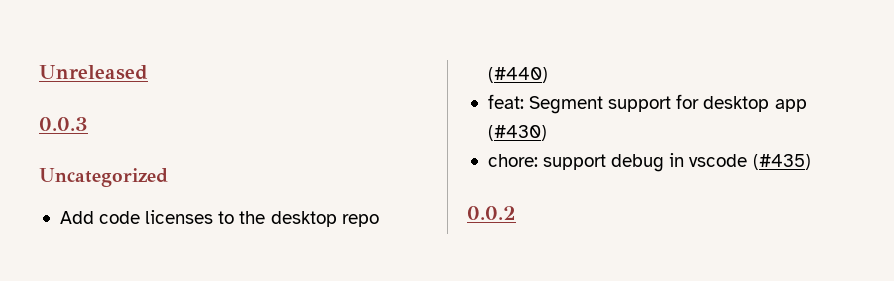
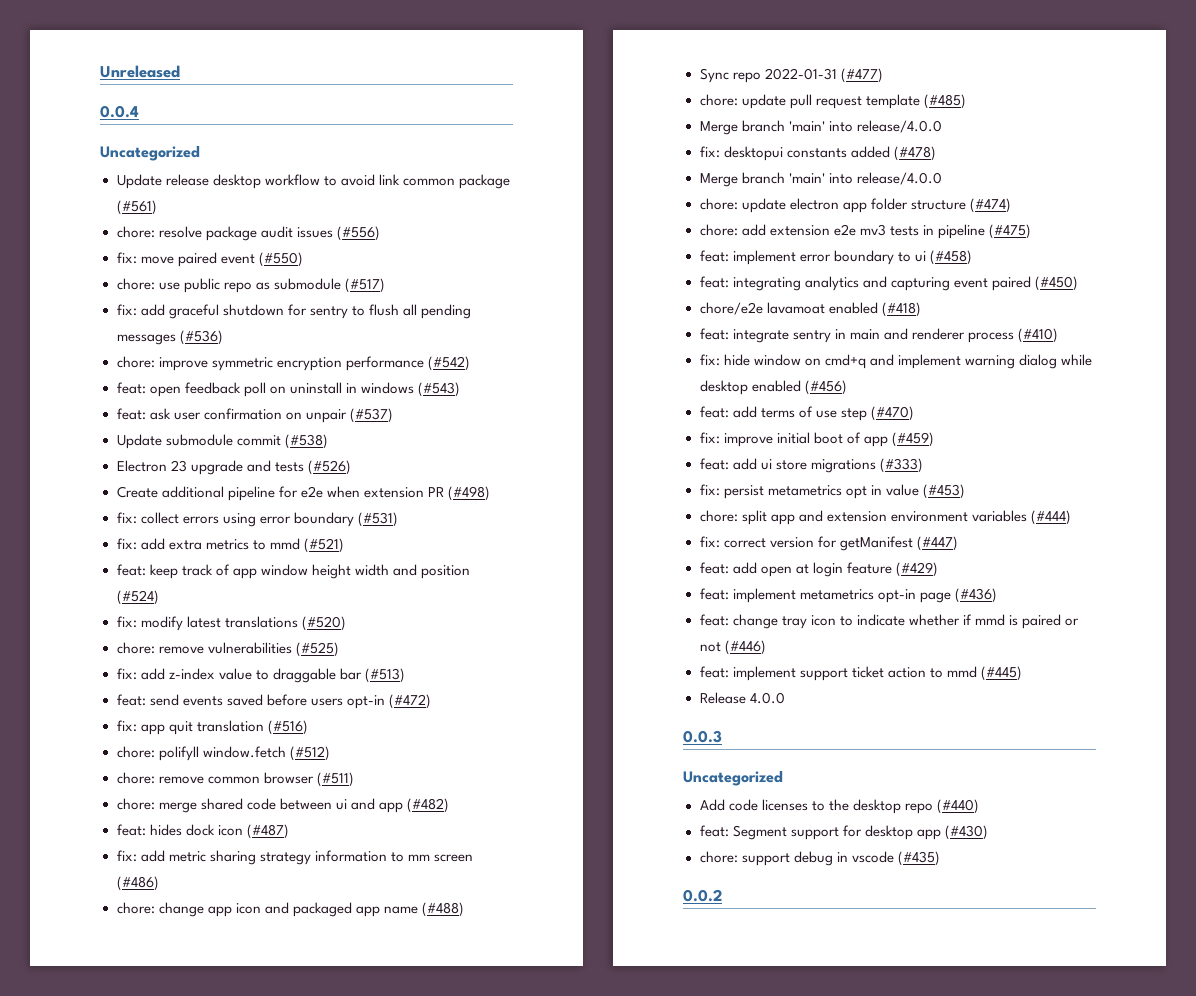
+ 0.0.4
+ Uncategorized
+ Update release desktop workflow to avoid link common package (#561)
+ chore: resolve package audit issues (#556)
+ fix: move paired event (#550)
+ chore: use public repo as submodule (#517)
+ fix: add graceful shutdown for sentry to flush all pending messages (#536)
+ chore: improve symmetric encryption performance (#542)
+ feat: open feedback poll on uninstall in windows (#543)
+ feat: ask user confirmation on unpair (#537)
+ Update submodule commit (#538)
+ Electron 23 upgrade and tests (#526)
+ Create additional pipeline for e2e when extension PR (#498)
+ fix: collect errors using error boundary (#531)
+ fix: add extra metrics to mmd (#521)
+ feat: keep track of app window height width and position (#524)
+ fix: modify latest translations (#520)
+ chore: remove vulnerabilities (#525)
+ fix: add z-index value to draggable bar (#513)
+ feat: send events saved before users opt-in (#472)
+ fix: app quit translation (#516)
+ chore: polifyll window.fetch (#512)
+ chore: remove common browser (#511)
+ chore: merge shared code between ui and app (#482)
+ feat: hides dock icon (#487)
+ fix: add metric sharing strategy information to mm screen (#486)
+ chore: change app icon and packaged app name (#488)
+ Sync repo 2022-01-31 (#477)
+ chore: update pull request template (#485)
+ Merge branch 'main' into release/4.0.0
+ fix: desktopui constants added (#478)
+ Merge branch 'main' into release/4.0.0
+ chore: update electron app folder structure (#474)
+ chore: add extension e2e mv3 tests in pipeline (#475)
+ feat: implement error boundary to ui (#458)
+ feat: integrating analytics and capturing event paired (#450)
+ chore/e2e lavamoat enabled (#418)
+ feat: integrate sentry in main and renderer process (#410)
+ fix: hide window on cmd+q and implement warning dialog while desktop enabled (#456)
+ feat: add terms of use step (#470)
+ fix: improve initial boot of app (#459)
+ feat: add ui store migrations (#333)
+ fix: persist metametrics opt in value (#453)
+ chore: split app and extension environment variables (#444)
+ fix: correct version for getManifest (#447)
+ feat: add open at login feature (#429)
+ feat: implement metametrics opt-in page (#436)
+ feat: change tray icon to indicate whether if mmd is paired or not (#446)
+ feat: implement support ticket action to mmd (#445)
+ Release 4.0.0

